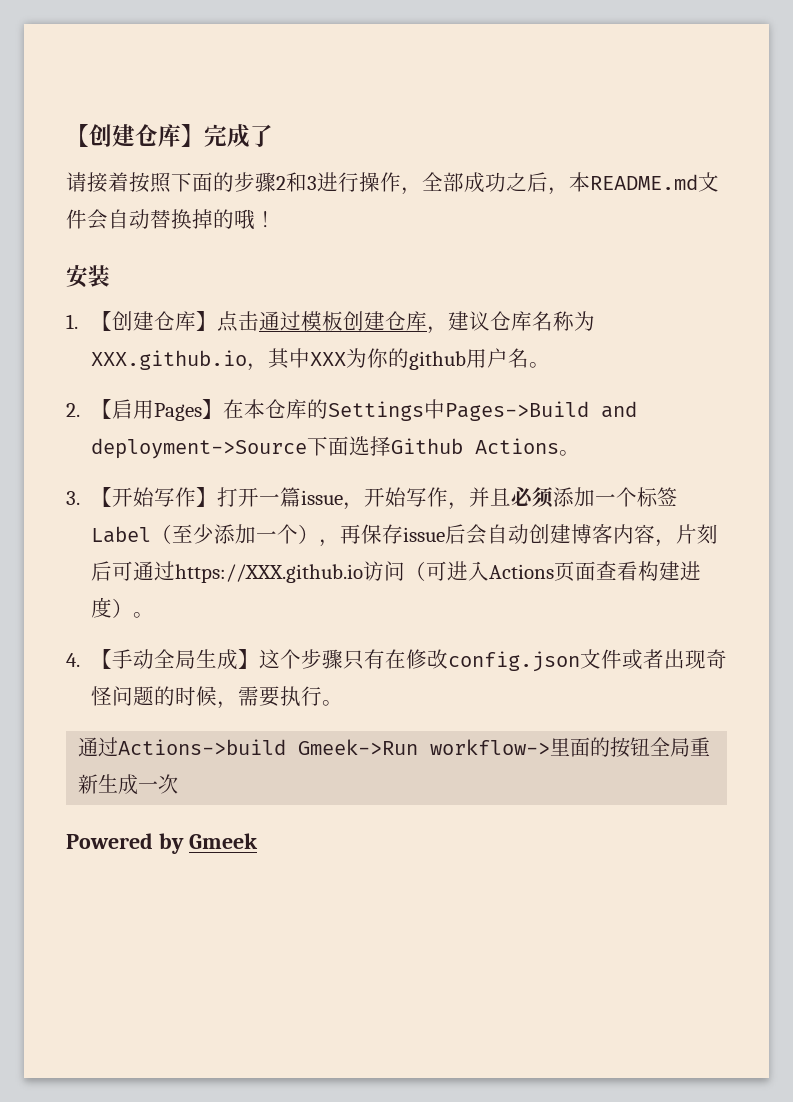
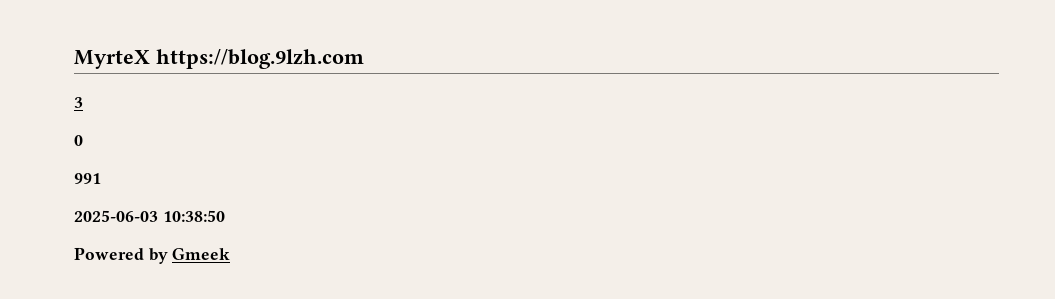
- 【创建仓库】完成了
- 请接着按照下面的步骤2和3进行操作，全部成功之后，本README.md文件会自动替换掉的哦！
- 安装
- 1.【创建仓库】点击通过模板创建仓库，建议仓库名称为XXX.github.io，其中XXX为你的github用户名。
- 2.【启用Pages】在本仓库的Settings中Pages->Build and deployment->Source下面选择Github Actions。
- 3.【开始写作】打开一篇issue，开始写作，并且必须添加一个标签Label（至少添加一个），再保存issue后会自动创建博客内容，片刻后可通过https://XXX.github.io访问（可进入Actions页面查看构建进度）。
- 4.【手动全局生成】这个步骤只有在修改config.json文件或者出现奇怪问题的时候，需要执行。
- 通过Actions->build Gmeek->Run workflow->里面的按钮全局重新生成一次
+ MyrteX https://blog.9lzh.com
+ 3
+ 0
+ 991
+ 2025-06-03 10:38:50

